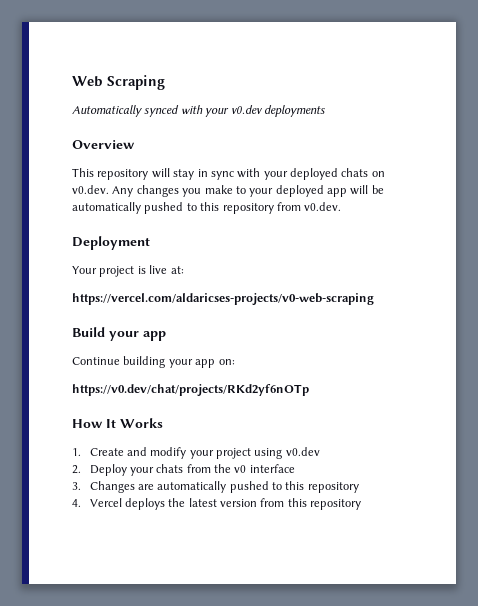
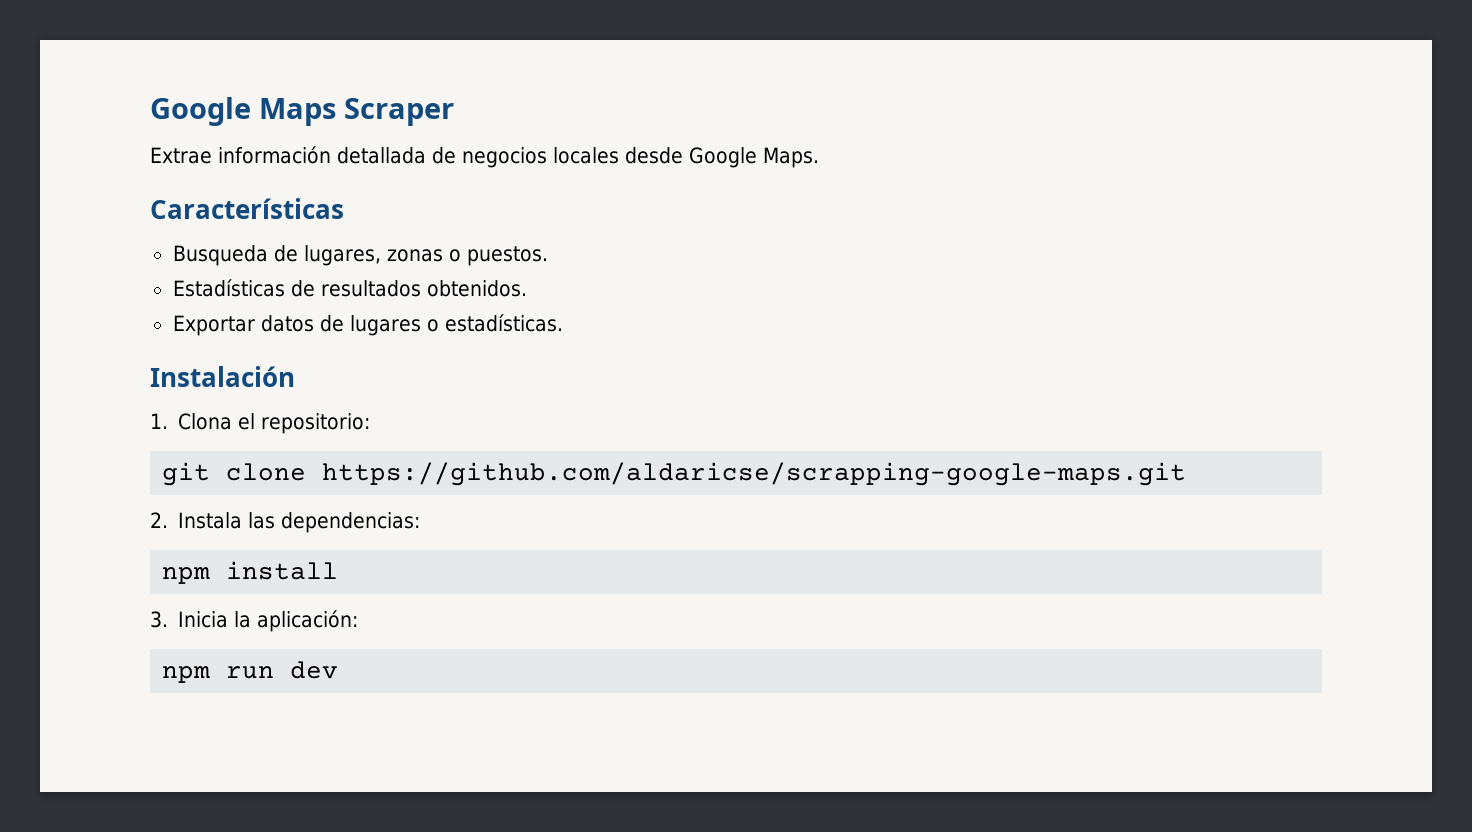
- Web Scraping
- Automatically synced with your v0.dev deployments
- Overview
- This repository will stay in sync with your deployed chats on v0.dev. Any changes you make to your deployed app will be automatically pushed to this repository from v0.dev.
- Deployment
- Your project is live at:
- https://vercel.com/aldaricses-projects/v0-web-scraping
- Build your app
- Continue building your app on:
- https://v0.dev/chat/projects/RKd2yf6nOTp
- How It Works
- 1. Create and modify your project using v0.dev
- 2. Deploy your chats from the v0 interface
- 3. Changes are automatically pushed to this repository
- 4. Vercel deploys the latest version from this repository
+ Google Maps Scraper
+ Extrae información detallada de negocios locales desde Google Maps.
+ Características
+ Busqueda de lugares, zonas o puestos.
+ Estadísticas de resultados obtenidos.
+ Exportar datos de lugares o estadísticas.
+ Instalación
+ 1. Clona el repositorio:
+ git clone https://github.com/aldaricse/scrapping-google-maps.git
+ 2. Instala las dependencias:
+ npm install
+ 3. Inicia la aplicación:
+ npm run dev

